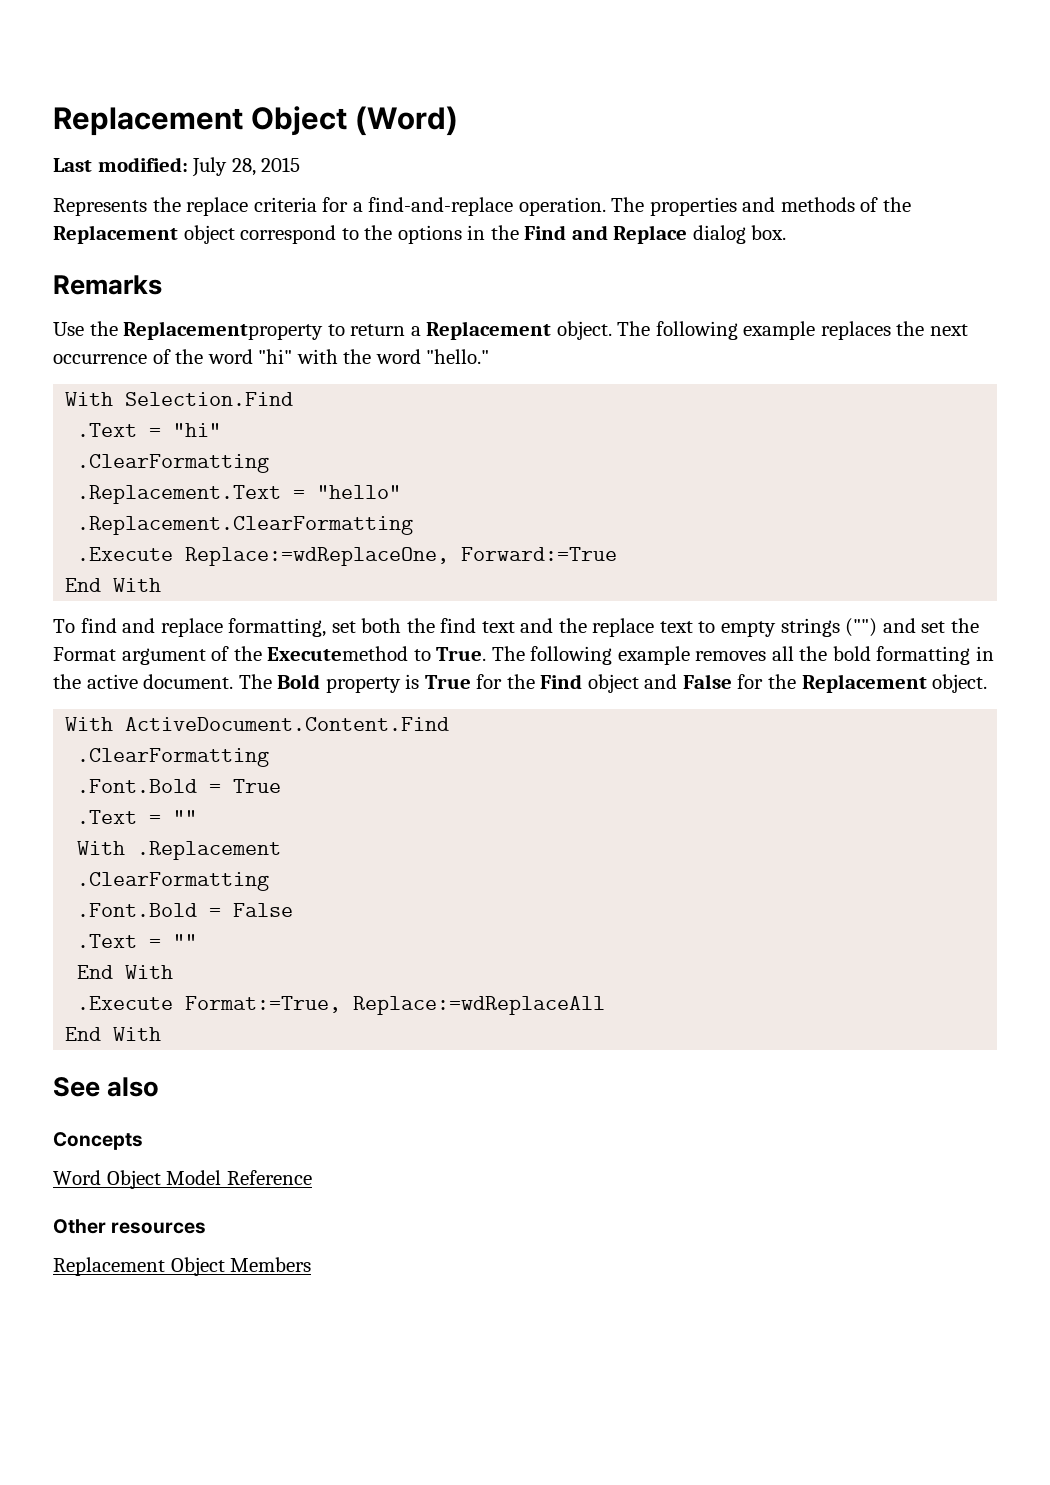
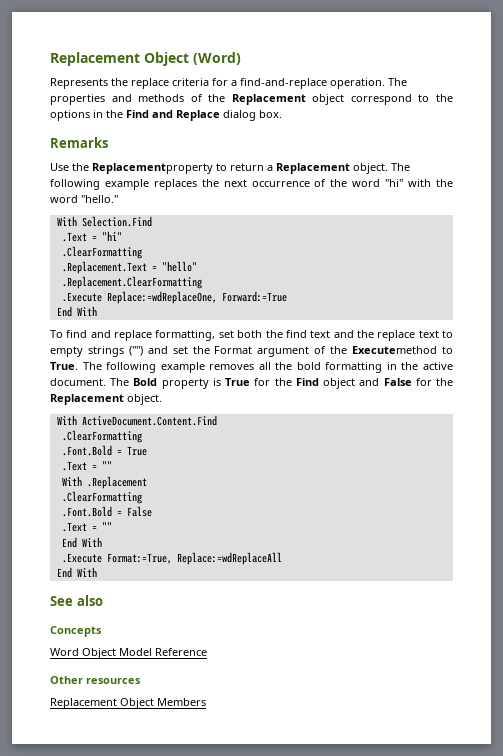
- Last modified: July 28, 2015

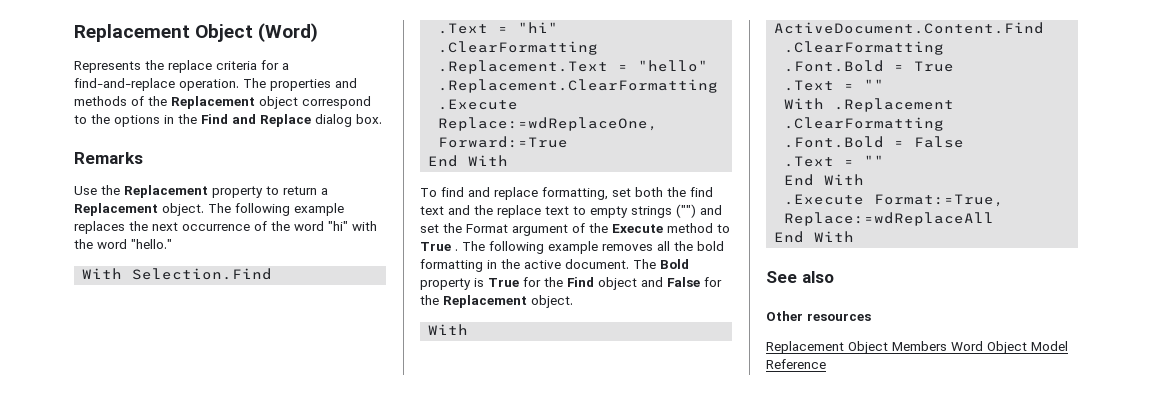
- Use the Replacementproperty to return a Replacement object.
+ Use the Replacement property to return a Replacement object.
- To find and replace formatting, set both the find text and the replace text to empty strings ("") and set the Format argument of the Executemethod to True.
+ To find and replace formatting, set both the find text and the replace text to empty strings ("") and set the Format argument of the Execute method to True .
- Concepts
- Word Object Model Reference
- Replacement Object Members
+ Replacement Object Members Word Object Model Reference

